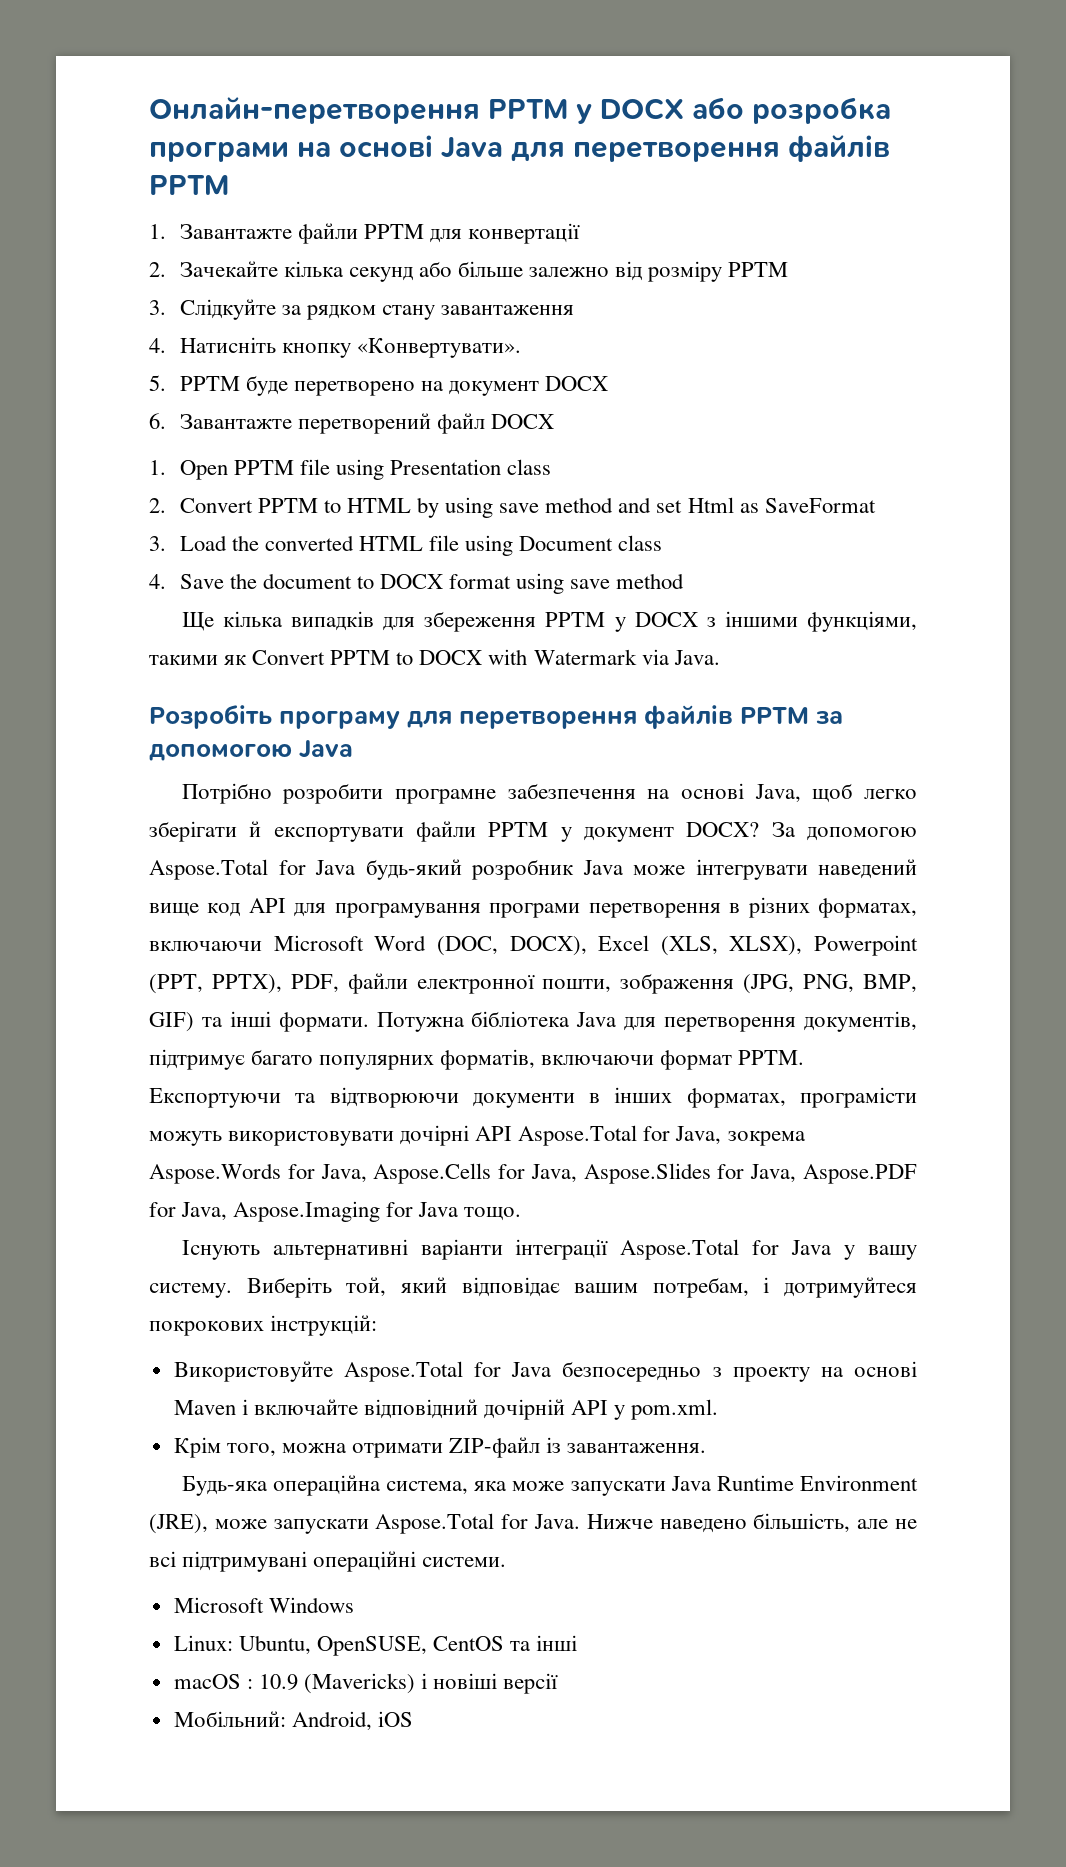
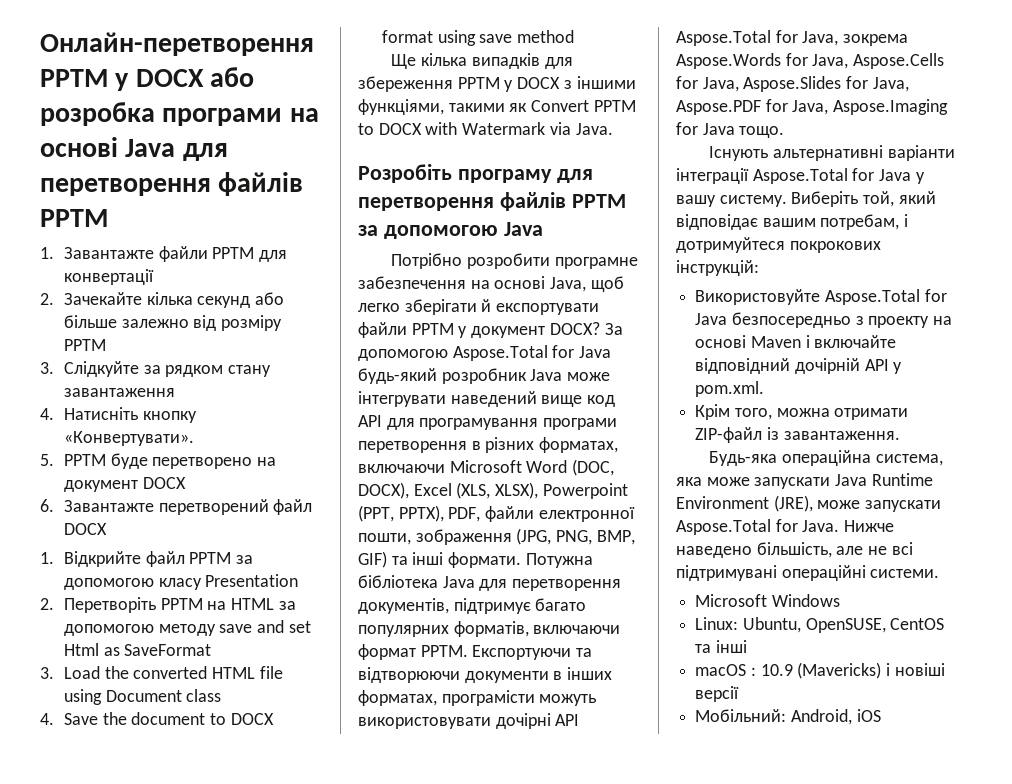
- 1. Open PPTM file using Presentation class
- 2. Convert PPTM to HTML by using save method and set Html as SaveFormat
+ 1. Відкрийте файл PPTM за допомогою класу Presentation
+ 2. Перетворіть PPTM на HTML за допомогою методу save and set Html as SaveFormat

